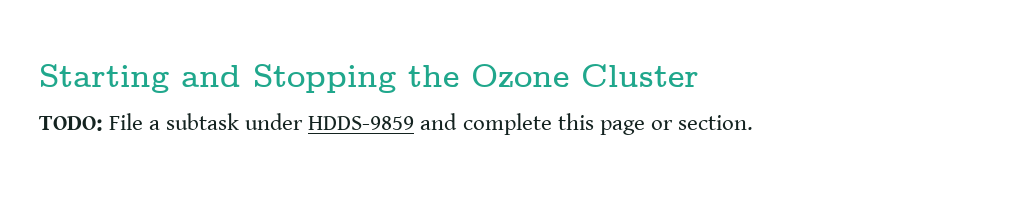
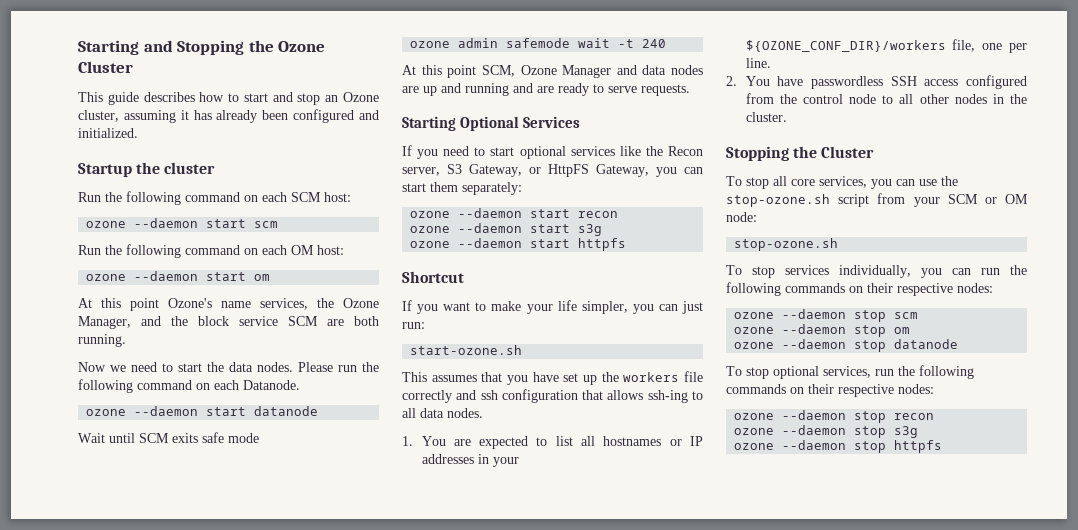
- TODO: File a subtask under HDDS-9859 and complete this page or section.
+ This guide describes how to start and stop an Ozone cluster, assuming it has already been configured and initialized.
+ Startup the cluster
+ Run the following command on each SCM host:
+ ozone --daemon start scm
+ Run the following command on each OM host:
+ ozone --daemon start om
+ At this point Ozone's name services, the Ozone Manager, and the block service SCM are both running.
+ Now we need to start the data nodes. Please run the following command on each Datanode.
+ ozone --daemon start datanode
+ Wait until SCM exits safe mode
+ ozone admin safemode wait -t 240
+ At this point SCM, Ozone Manager and data nodes are up and running and are ready to serve requests.
+ Starting Optional Services
+ If you need to start optional services like the Recon server, S3 Gateway, or HttpFS Gateway, you can start them separately:
+ ozone --daemon start recon
+ ozone --daemon start s3g
+ ozone --daemon start httpfs
+ Shortcut
+ If you want to make your life simpler, you can just run:
+ start-ozone.sh
+ This assumes that you have set up the workers file correctly and ssh configuration that allows ssh-ing to all data nodes.
+ 1. You are expected to list all hostnames or IP addresses in your ${OZONE_CONF_DIR}/workers file, one per line.
+ 2. You have passwordless SSH access configured from the control node to all other nodes in the cluster.
+ Stopping the Cluster
+ To stop all core services, you can use the stop-ozone.sh script from your SCM or OM node:
+ stop-ozone.sh
+ To stop services individually, you can run the following commands on their respective nodes:
+ ozone --daemon stop scm
+ ozone --daemon stop om
+ ozone --daemon stop datanode
+ To stop optional services, run the following commands on their respective nodes:
+ ozone --daemon stop recon
+ ozone --daemon stop s3g
+ ozone --daemon stop httpfs

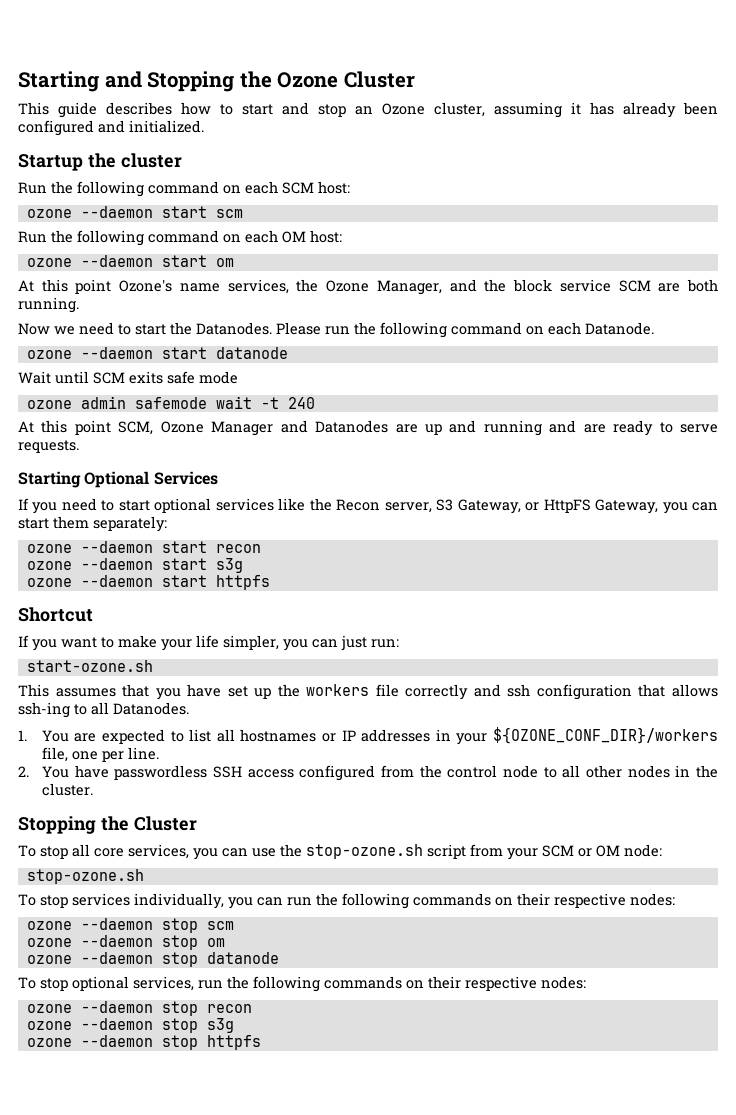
- Now we need to start the data nodes.
+ Now we need to start the Datanodes.
- At this point SCM, Ozone Manager and data nodes are up and running and are ready to serve requests.
+ At this point SCM, Ozone Manager and Datanodes are up and running and are ready to serve requests.
- This assumes that you have set up the workers file correctly and ssh configuration that allows ssh-ing to all data nodes.
+ This assumes that you have set up the workers file correctly and ssh configuration that allows ssh-ing to all Datanodes.

